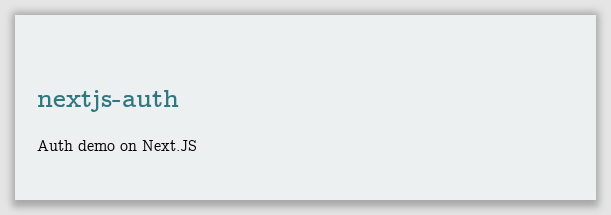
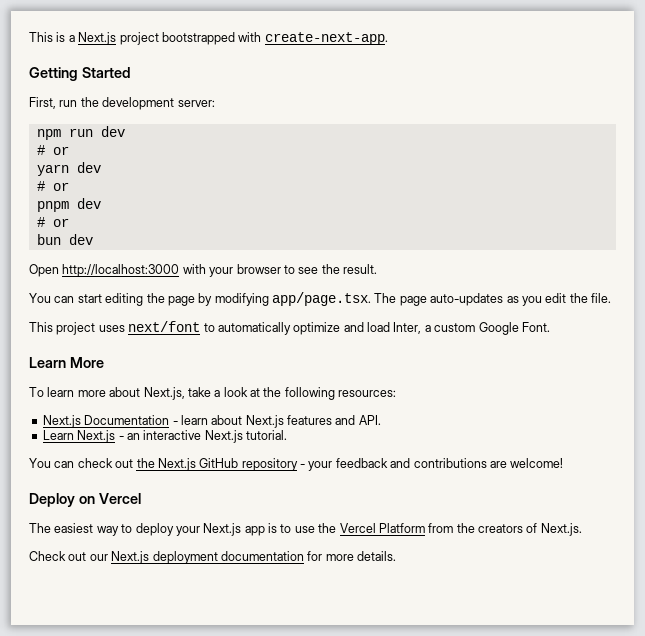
- nextjs-auth
- Auth demo on Next.JS
+ This is a Next.js project bootstrapped with create-next-app.
+ Getting Started
+ First, run the development server:
+ npm run dev
+ # or
+ yarn dev
+ # or
+ pnpm dev
+ # or
+ bun dev
+ Open http://localhost:3000 with your browser to see the result.
+ You can start editing the page by modifying app/page.tsx. The page auto-updates as you edit the file.
+ This project uses next/font to automatically optimize and load Inter, a custom Google Font.
+ Learn More
+ To learn more about Next.js, take a look at the following resources:
+ Next.js Documentation - learn about Next.js features and API.
+ Learn Next.js - an interactive Next.js tutorial.
+ You can check out the Next.js GitHub repository - your feedback and contributions are welcome!
+ Deploy on Vercel
+ The easiest way to deploy your Next.js app is to use the Vercel Platform from the creators of Next.js.
+ Check out our Next.js deployment documentation for more details.

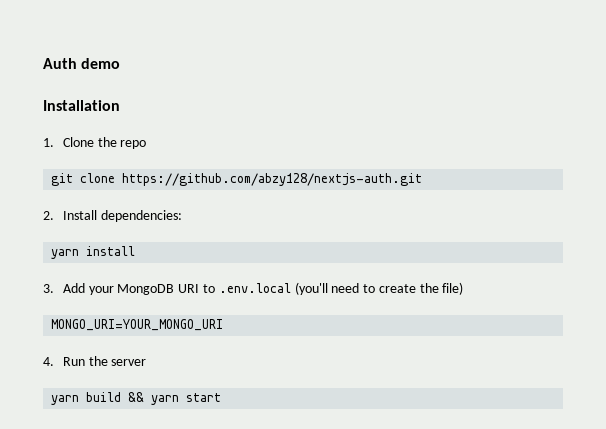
- This is a Next.js project bootstrapped with create-next-app.
- Getting Started
- First, run the development server:
- npm run dev
- # or
- yarn dev
- # or
- pnpm dev
- # or
- bun dev
- Open http://localhost:3000 with your browser to see the result.
- You can start editing the page by modifying app/page.tsx. The page auto-updates as you edit the file.
- This project uses next/font to automatically optimize and load Inter, a custom Google Font.
- Learn More
- To learn more about Next.js, take a look at the following resources:
- Next.js Documentation - learn about Next.js features and API.
- Learn Next.js - an interactive Next.js tutorial.
- You can check out the Next.js GitHub repository - your feedback and contributions are welcome!
- Deploy on Vercel
- The easiest way to deploy your Next.js app is to use the Vercel Platform from the creators of Next.js.
- Check out our Next.js deployment documentation for more details.
+ Auth demo
+ Installation
+ 1. Clone the repo
+ git clone https://github.com/abzy128/nextjs-auth.git
+ 2. Install dependencies:
+ yarn install
+ 3. Add your MongoDB URI to .env.local (you'll need to create the file)
+ MONGO_URI=YOUR_MONGO_URI
+ 4. Run the server
+ yarn build && yarn start

